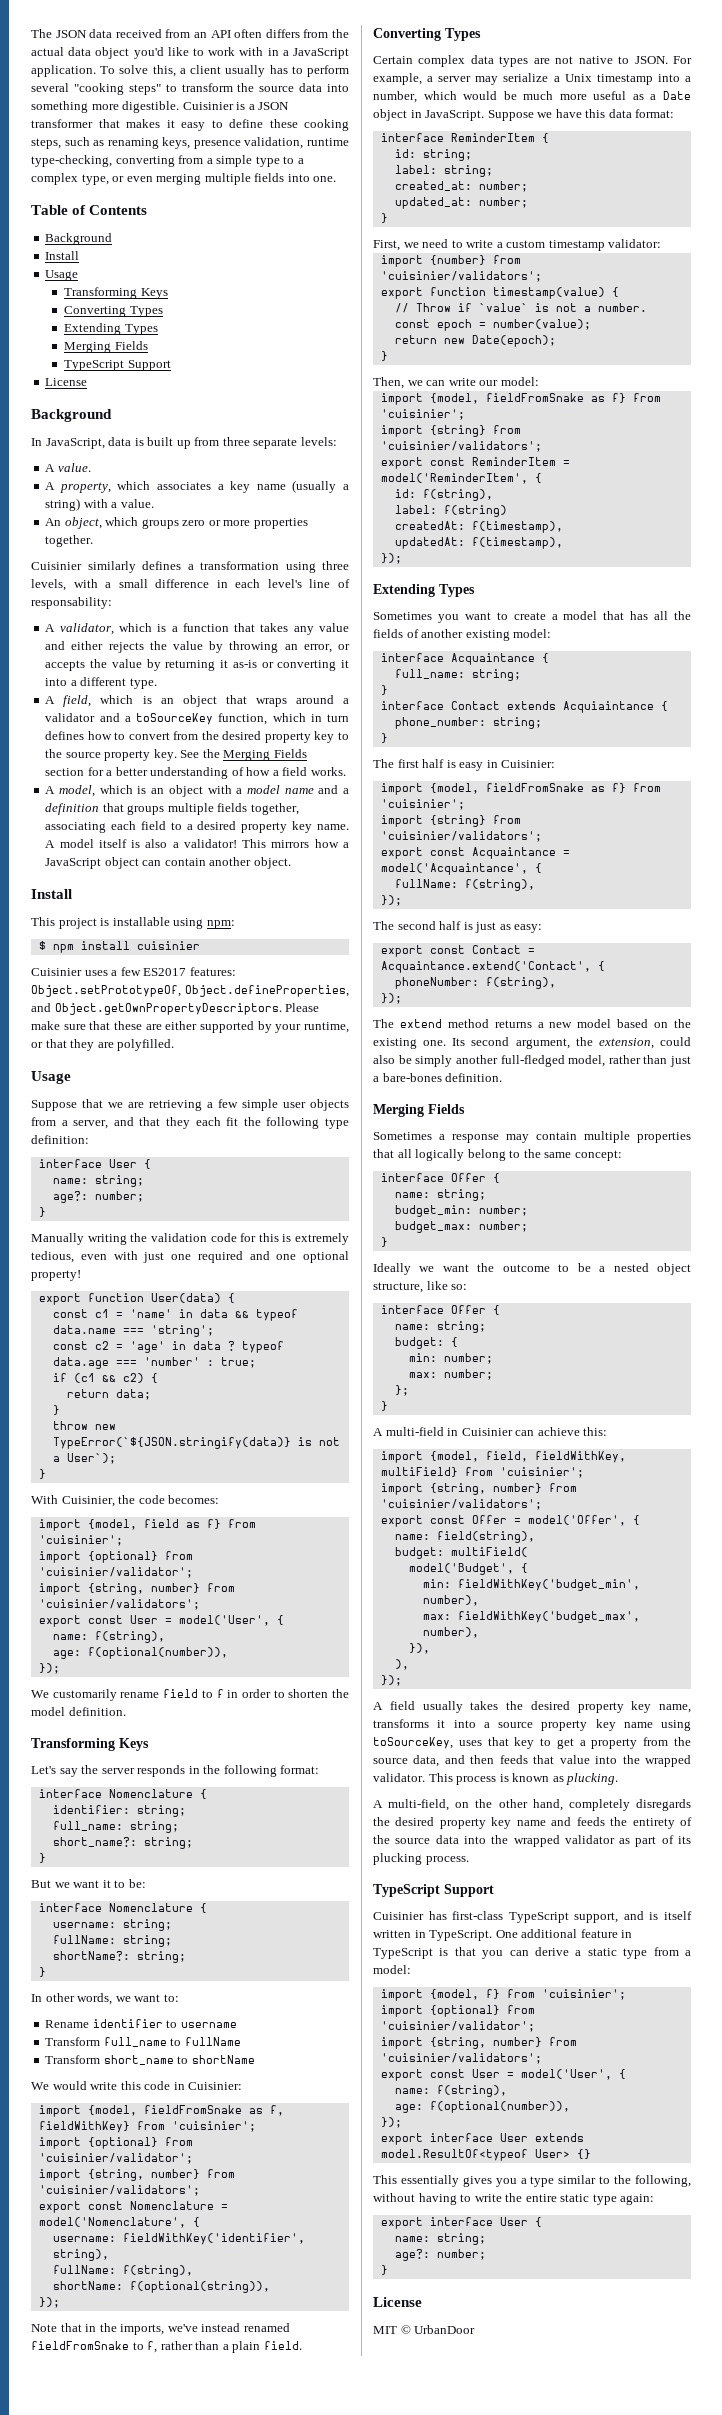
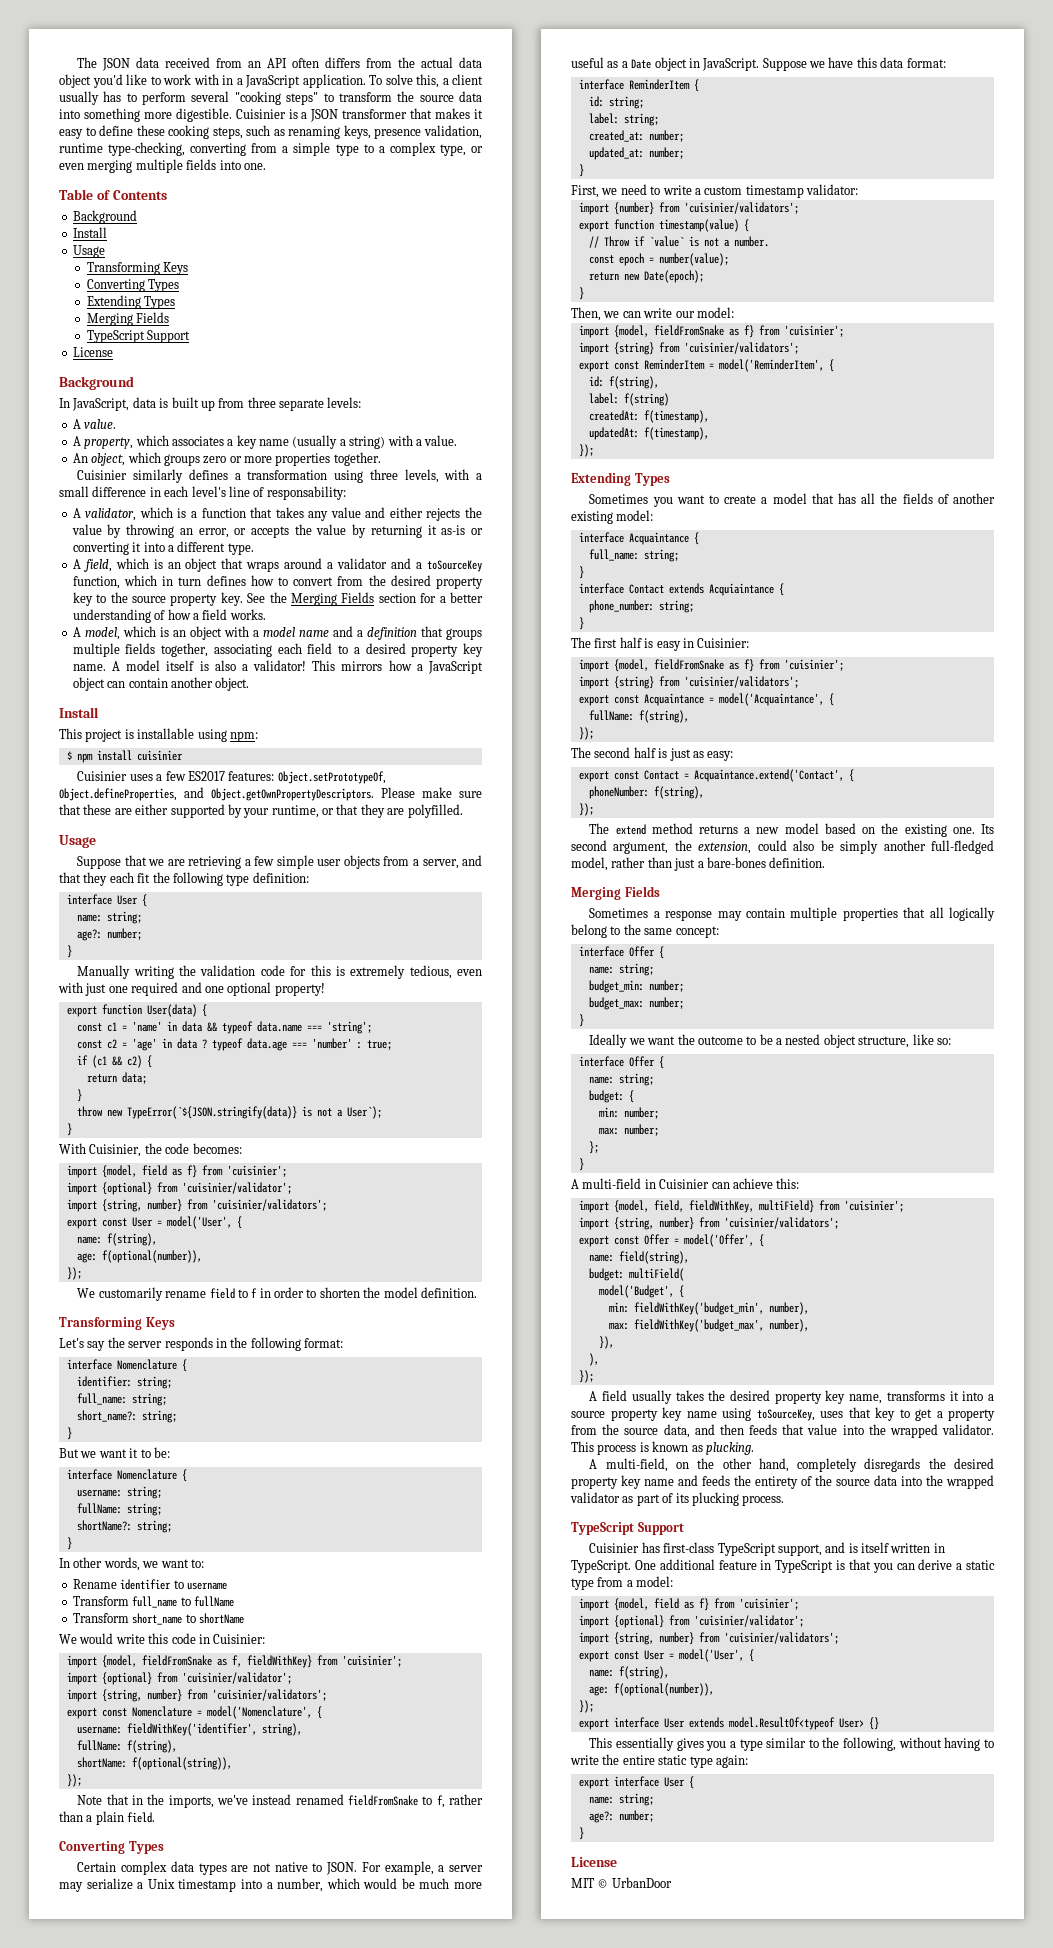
  One additional feature in TypeScript is that you can derive a static type from a model:
- import {model, f} from 'cuisinier';
+ import {model, field as f} from 'cuisinier';

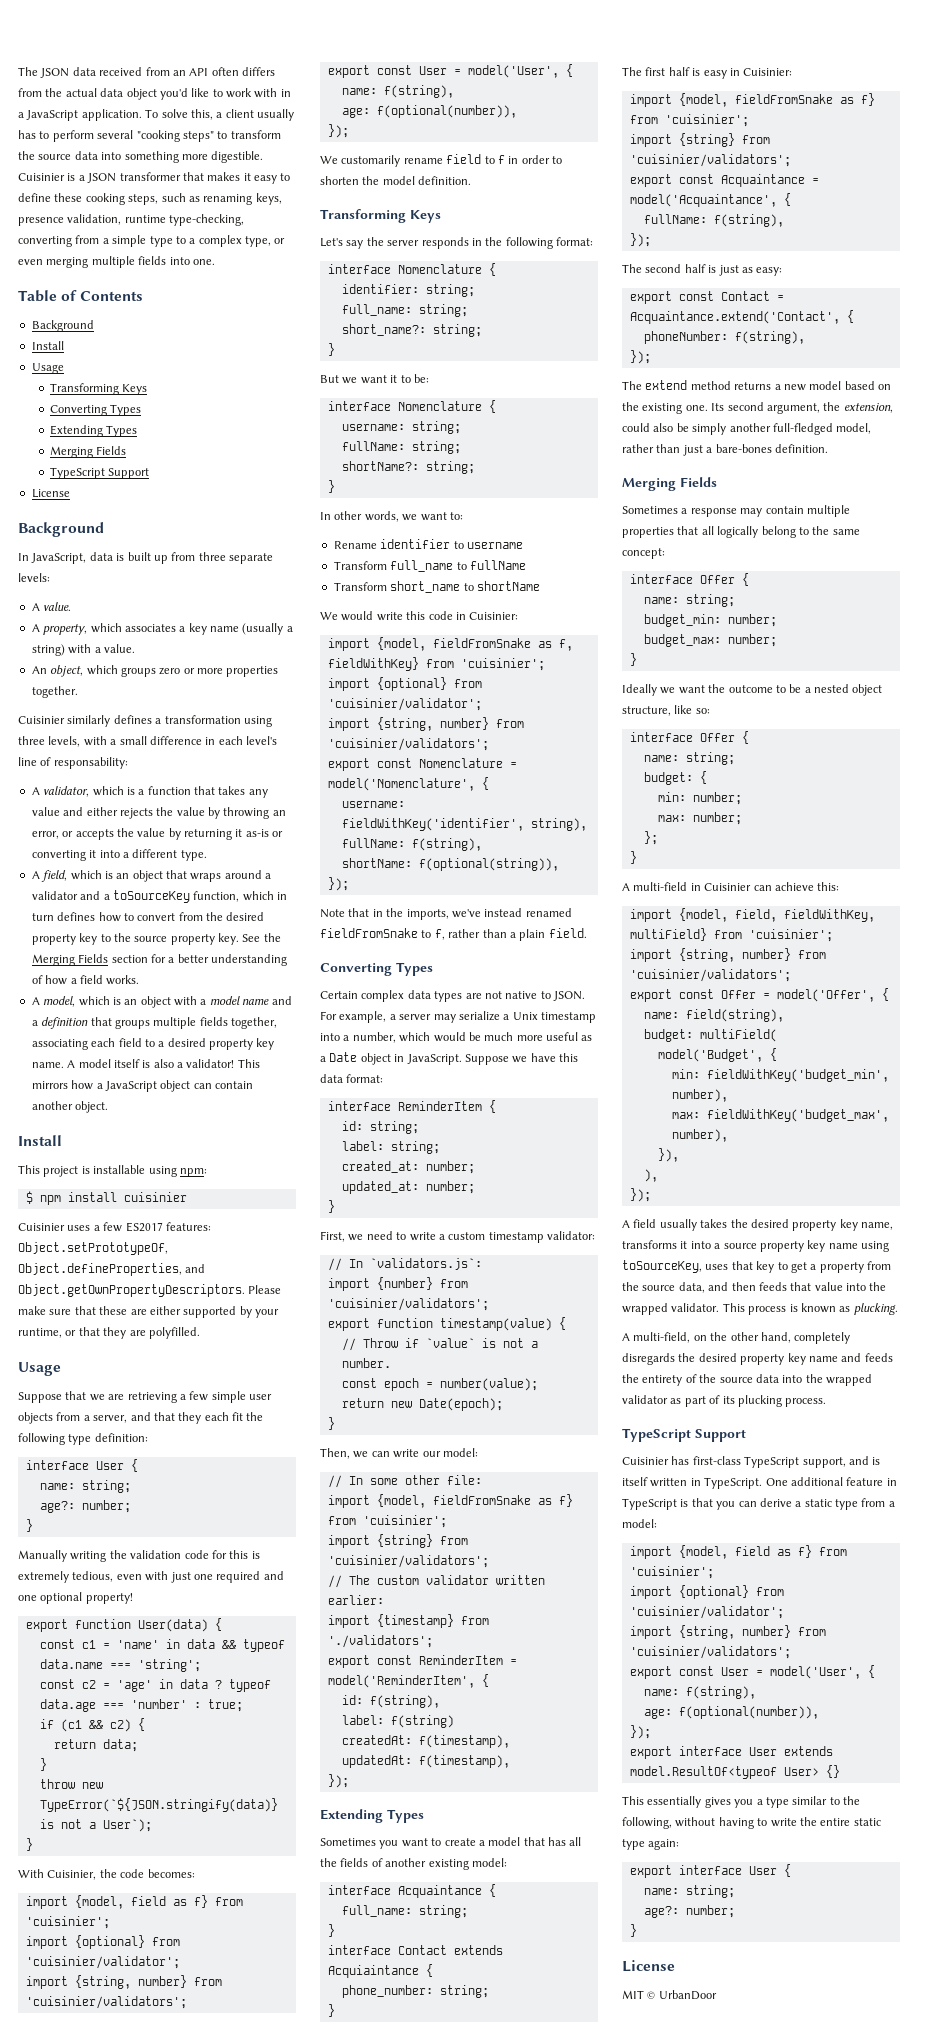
+ // In `validators.js`:
+ // In some other file:
+ // The custom validator written earlier:
+ import {timestamp} from './validators';

